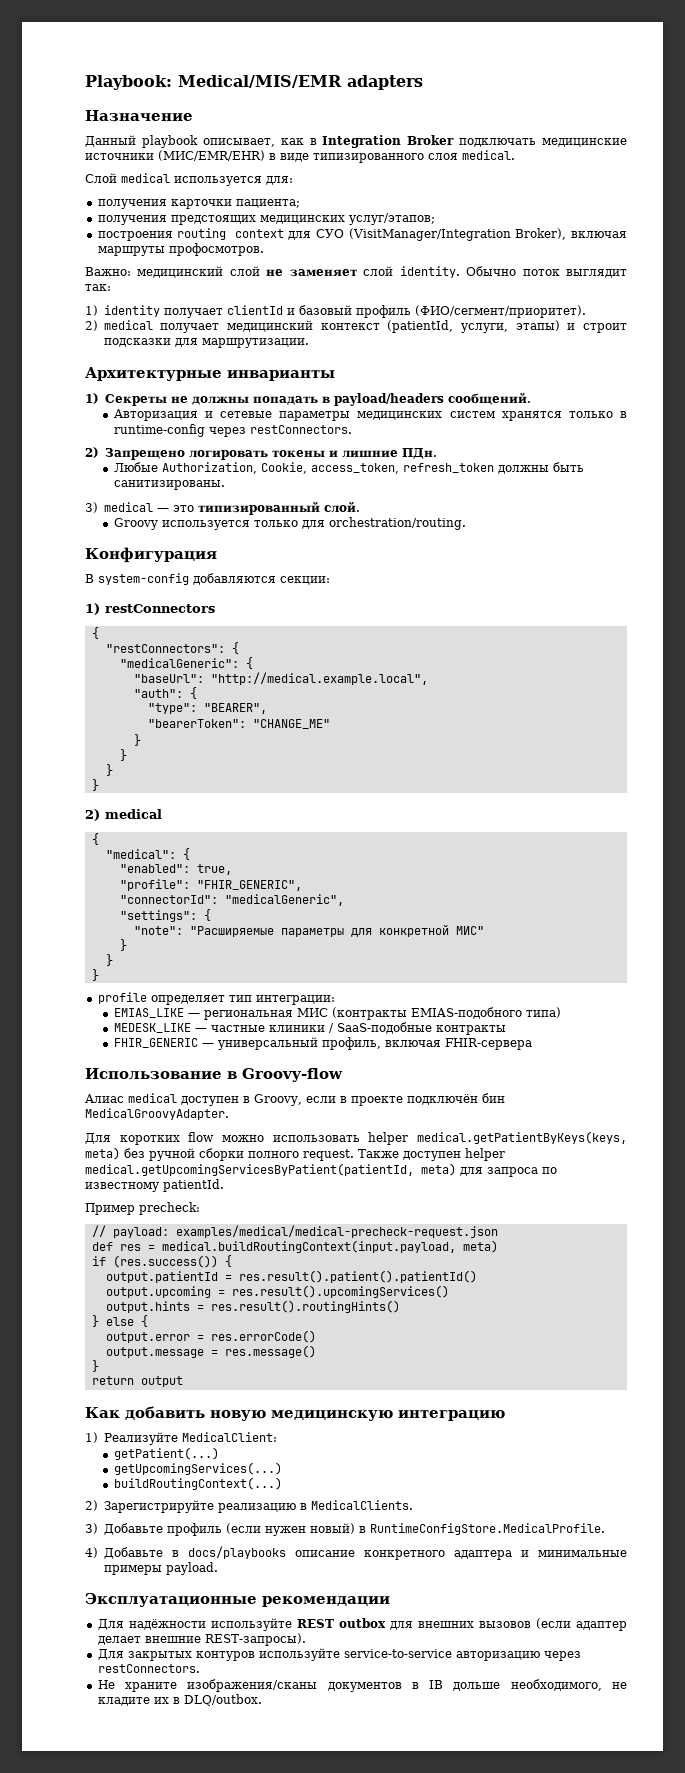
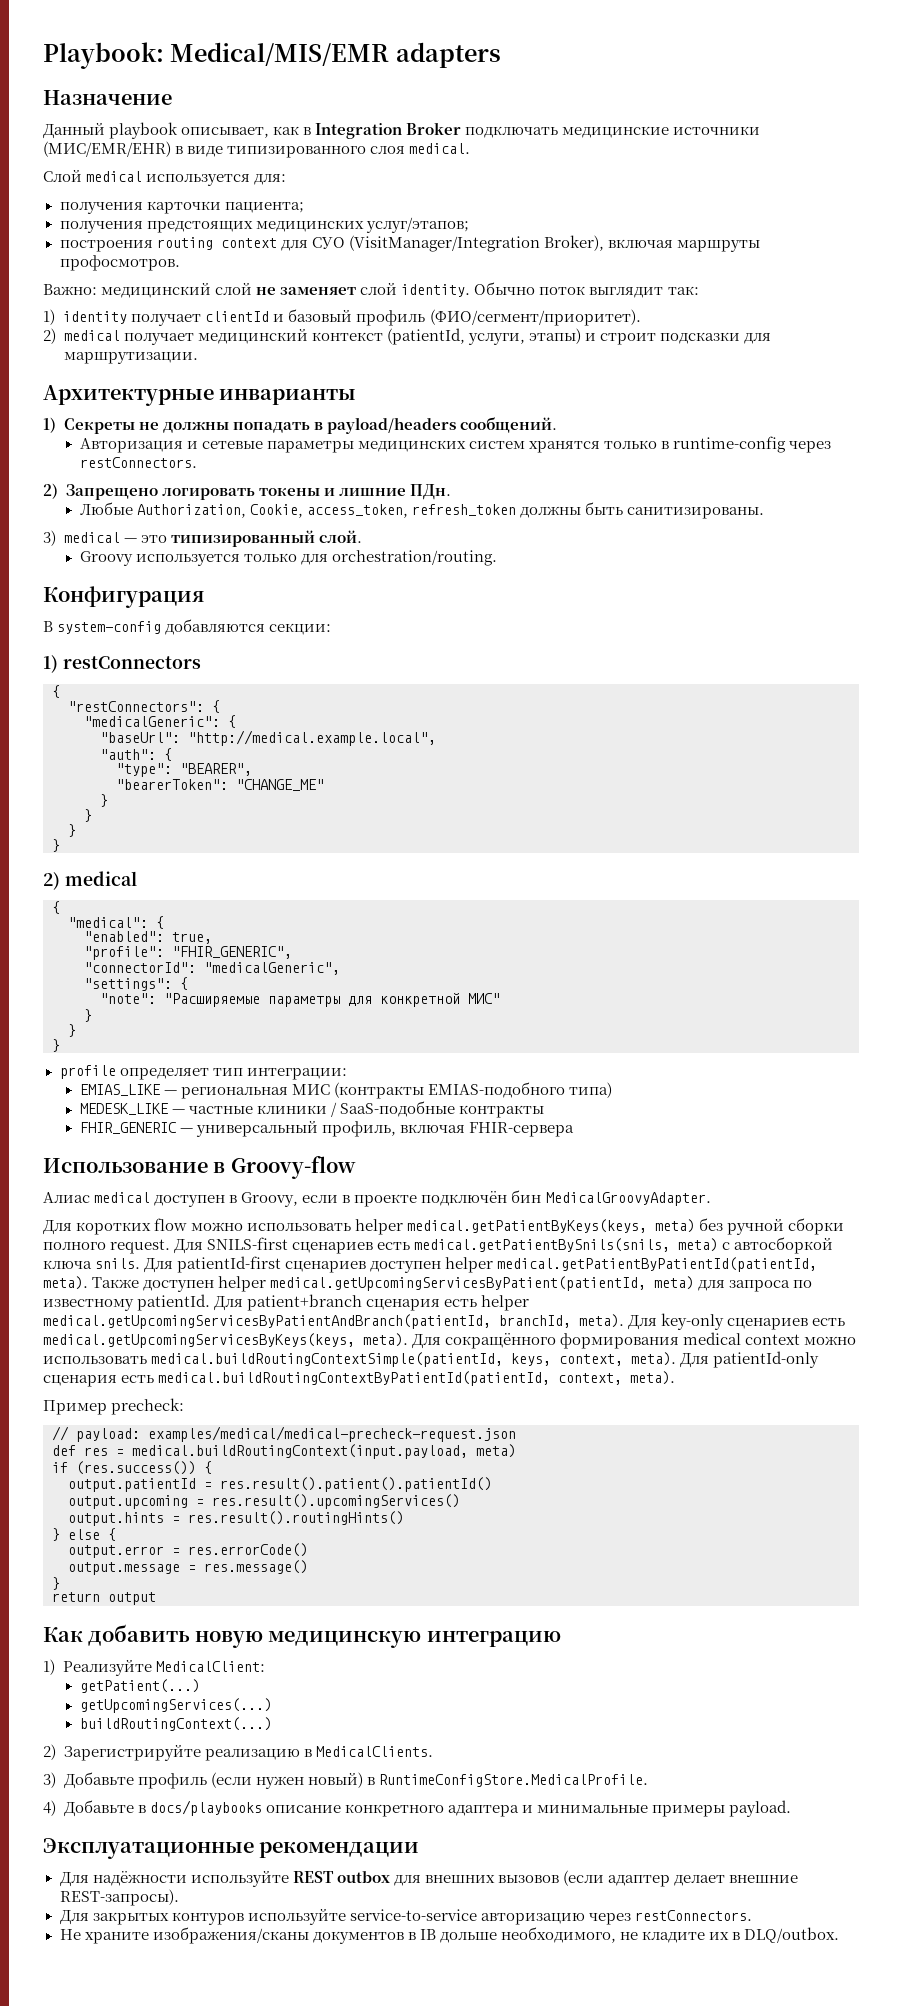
+ Для SNILS-first сценариев есть medical.getPatientBySnils(snils, meta) с автосборкой ключа snils. Для patientId-first сценариев доступен helper medical.getPatientByPatientId(patientId, meta).
+ Для patient+branch сценария есть helper medical.getUpcomingServicesByPatientAndBranch(patientId, branchId, meta). Для key-only сценариев есть medical.getUpcomingServicesByKeys(keys, meta). Для сокращённого формирования medical context можно использовать medical.buildRoutingContextSimple(patientId, keys, context, meta). Для patientId-only сценария есть medical.buildRoutingContextByPatientId(patientId, context, meta).

